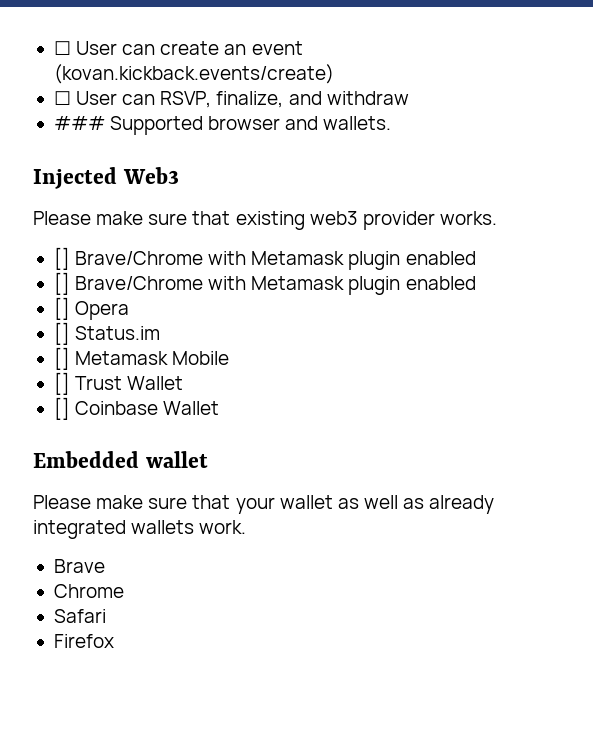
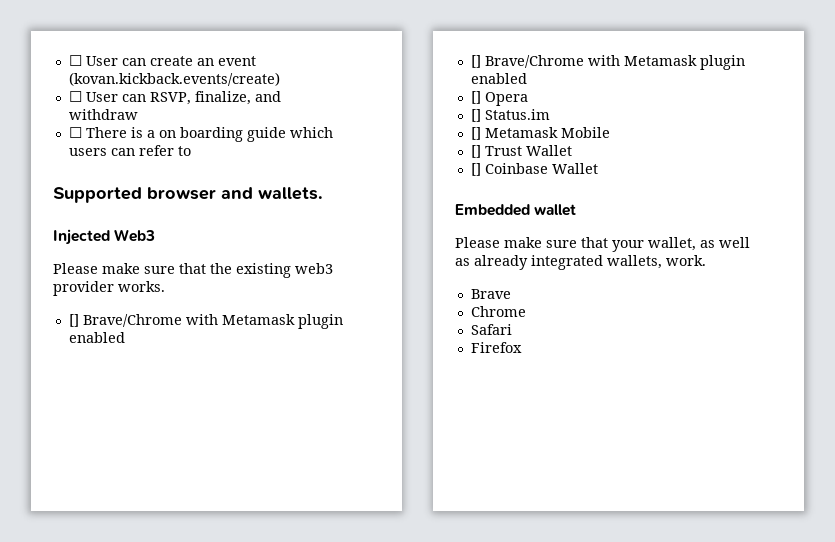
- ### Supported browser and wallets.
+ ☐ There is a on boarding guide which users can refer to
+ Supported browser and wallets.
- Please make sure that existing web3 provider works.
+ Please make sure that the existing web3 provider works.
- Please make sure that your wallet as well as already integrated wallets work.
+ Please make sure that your wallet, as well as already integrated wallets, work.

